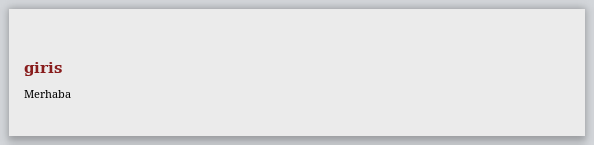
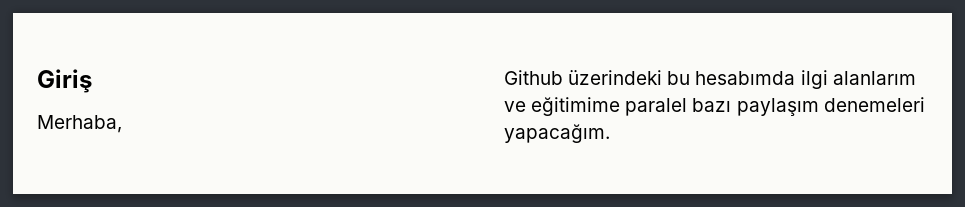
- giris
- Merhaba
+ Giriş
+ Merhaba,
+ Github üzerindeki bu hesabımda ilgi alanlarım ve eğitimime paralel bazı paylaşım denemeleri yapacağım.

